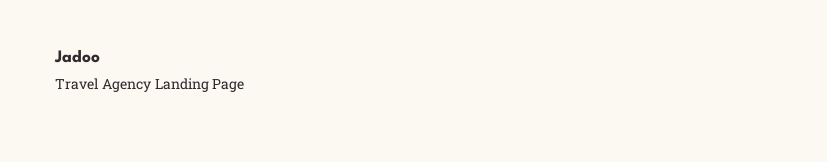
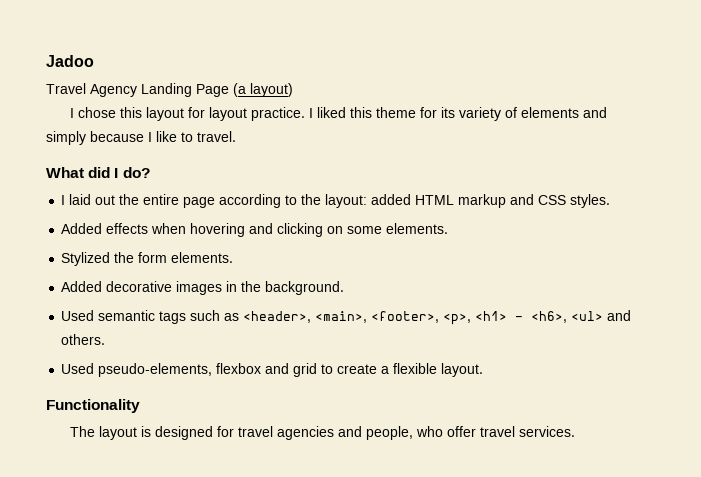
- Travel Agency Landing Page
+ Travel Agency Landing Page (a layout)
+ I chose this layout for layout practice. I liked this theme for its variety of elements and simply because I like to travel.
+ What did I do?
+ I laid out the entire page according to the layout: added HTML markup and CSS styles.
+ Added effects when hovering and clicking on some elements.
+ Stylized the form elements.
+ Added decorative images in the background.
+ Used semantic tags such as <header>, <main>, <footer>, <p>, <h1> - <h6>, <ul> and others.
+ Used pseudo-elements, flexbox and grid to create a flexible layout.
+ Functionality
+ The layout is designed for travel agencies and people, who offer travel services.

